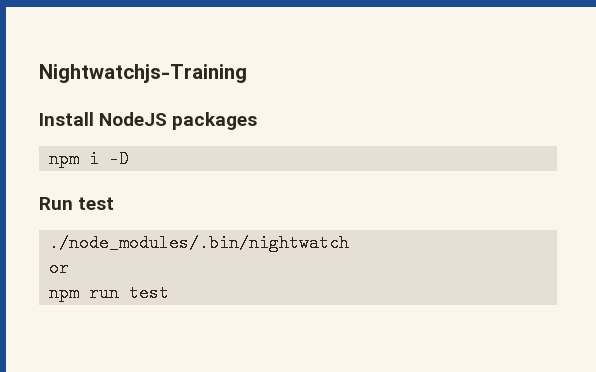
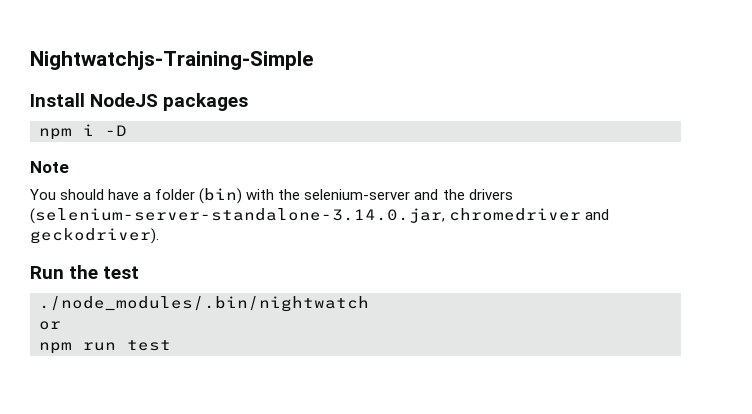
- Nightwatchjs-Training
+ Nightwatchjs-Training-Simple
+ Note
+ You should have a folder (bin) with the selenium-server and the drivers (selenium-server-standalone-3.14.0.jar, chromedriver and geckodriver).
- Run test
+ Run the test

